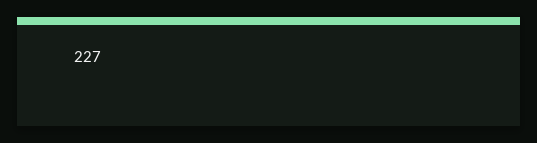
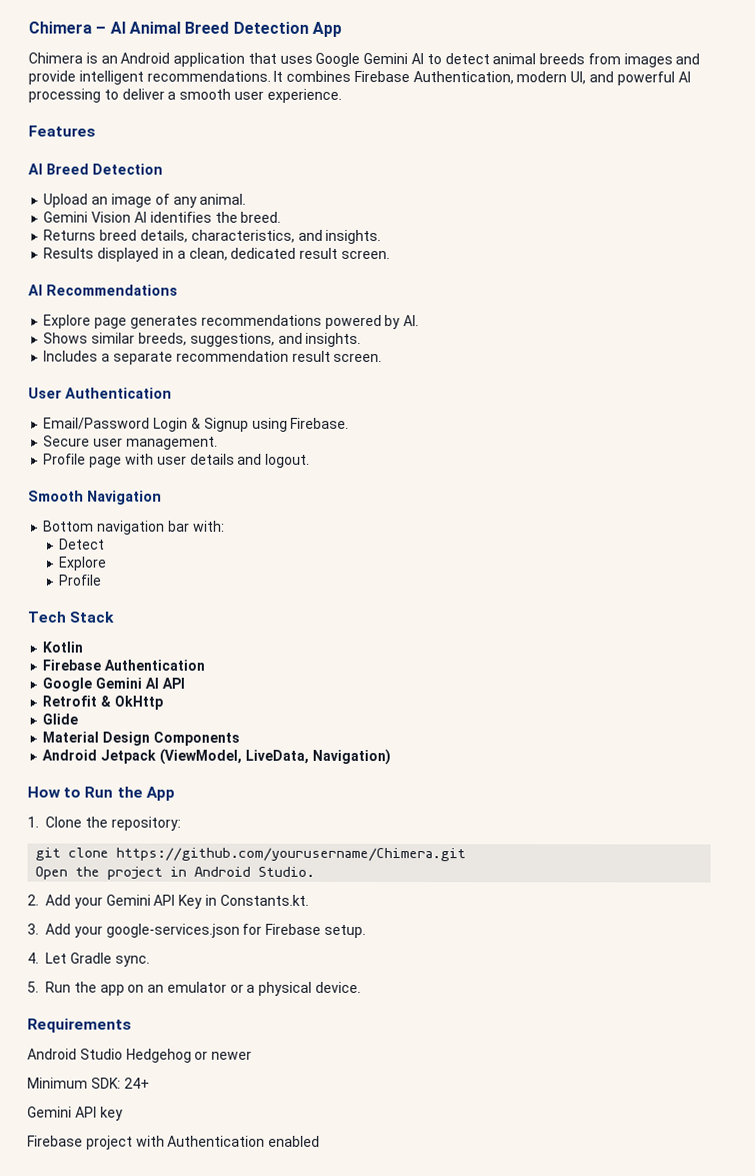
- 227
+ Chimera – AI Animal Breed Detection App
+ Chimera is an Android application that uses Google Gemini AI to detect animal breeds from images and provide intelligent recommendations. It combines Firebase Authentication, modern UI, and powerful AI processing to deliver a smooth user experience.
+ Features
+ AI Breed Detection
+ Upload an image of any animal.
+ Gemini Vision AI identifies the breed.
+ Returns breed details, characteristics, and insights.
+ Results displayed in a clean, dedicated result screen.
+ AI Recommendations
+ Explore page generates recommendations powered by AI.
+ Shows similar breeds, suggestions, and insights.
+ Includes a separate recommendation result screen.
+ User Authentication
+ Email/Password Login & Signup using Firebase.
+ Secure user management.
+ Profile page with user details and logout.
+ Smooth Navigation
+ Bottom navigation bar with:
+ Detect
+ Explore
+ Profile
+ Tech Stack
+ Kotlin
+ Firebase Authentication
+ Google Gemini AI API
+ Retrofit & OkHttp
+ Glide
+ Material Design Components
+ Android Jetpack (ViewModel, LiveData, Navigation)
+ How to Run the App
+ 1. Clone the repository:
+ git clone https://github.com/yourusername/Chimera.git
+ Open the project in Android Studio.
+ 2. Add your Gemini API Key in Constants.kt.
+ 3. Add your google-services.json for Firebase setup.
+ 4. Let Gradle sync.
+ 5. Run the app on an emulator or a physical device.
+ Requirements
+ Android Studio Hedgehog or newer
+ Minimum SDK: 24+
+ Gemini API key
+ Firebase project with Authentication enabled

